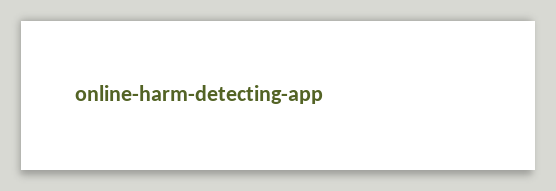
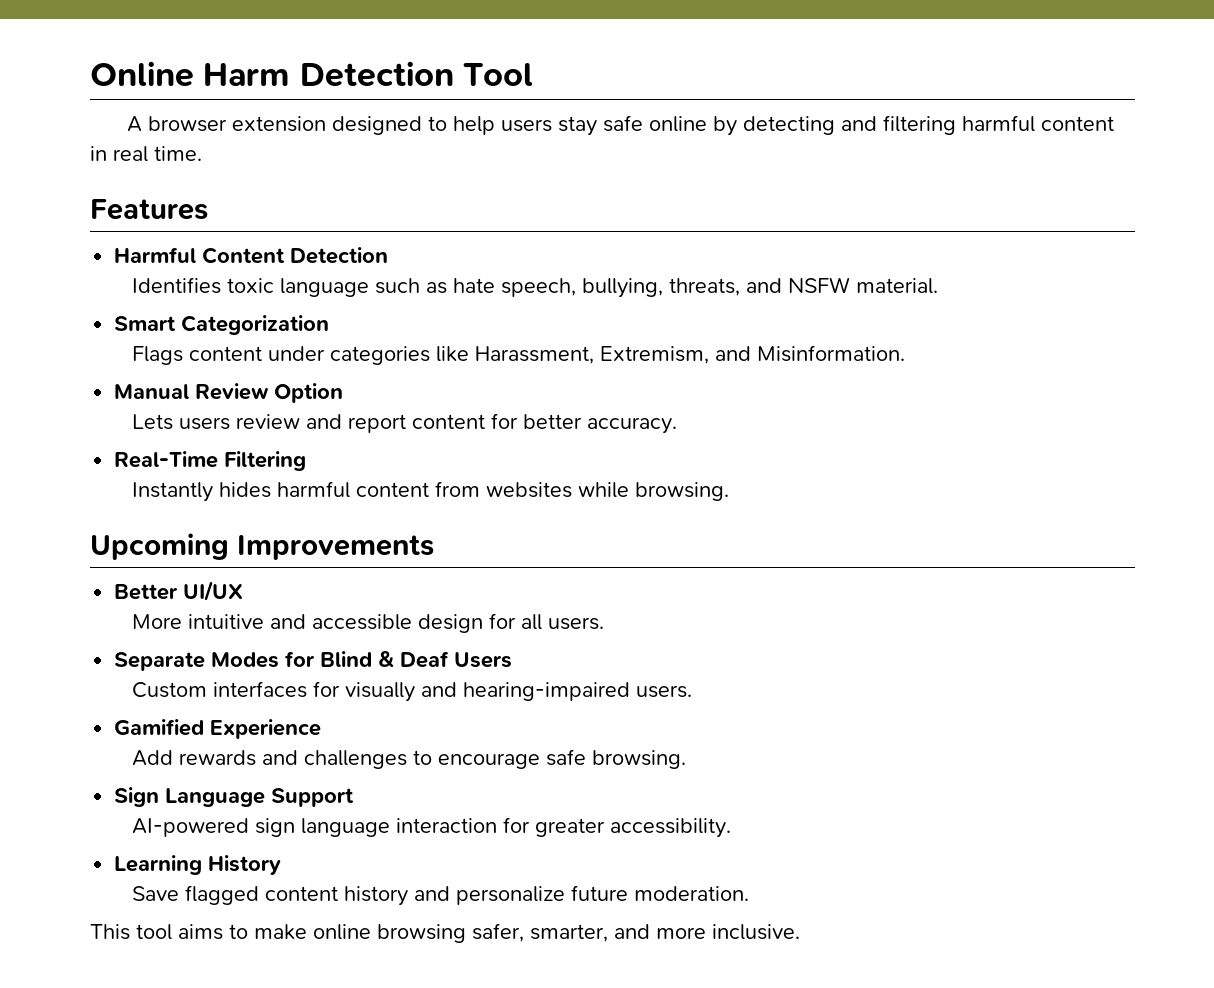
- online-harm-detecting-app
+ Online Harm Detection Tool
+ A browser extension designed to help users stay safe online by detecting and filtering harmful content in real time.
+ Features
+ Harmful Content Detection
+ Identifies toxic language such as hate speech, bullying, threats, and NSFW material.
+ Smart Categorization
+ Flags content under categories like Harassment, Extremism, and Misinformation.
+ Manual Review Option
+ Lets users review and report content for better accuracy.
+ Real-Time Filtering
+ Instantly hides harmful content from websites while browsing.
+ Upcoming Improvements
+ Better UI/UX
+ More intuitive and accessible design for all users.
+ Separate Modes for Blind & Deaf Users
+ Custom interfaces for visually and hearing-impaired users.
+ Gamified Experience
+ Add rewards and challenges to encourage safe browsing.
+ Sign Language Support
+ AI-powered sign language interaction for greater accessibility.
+ Learning History
+ Save flagged content history and personalize future moderation.
+ This tool aims to make online browsing safer, smarter, and more inclusive.

